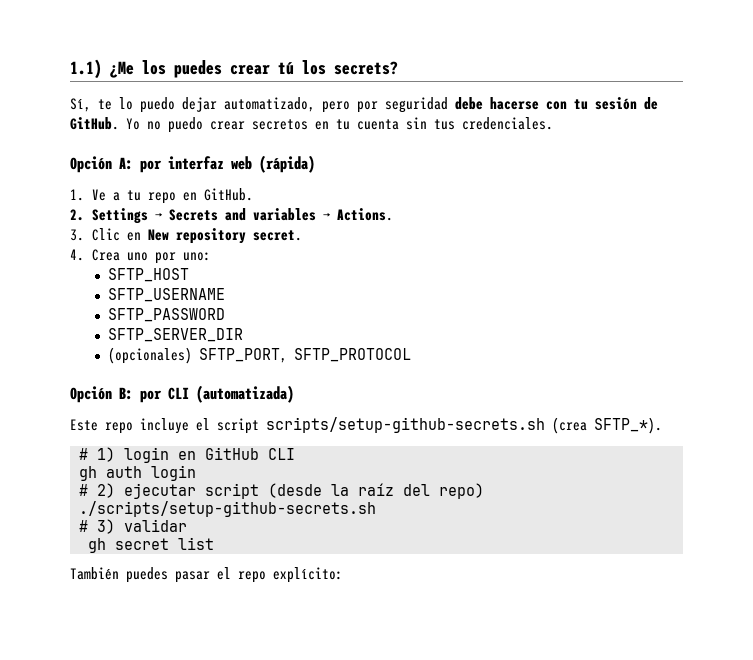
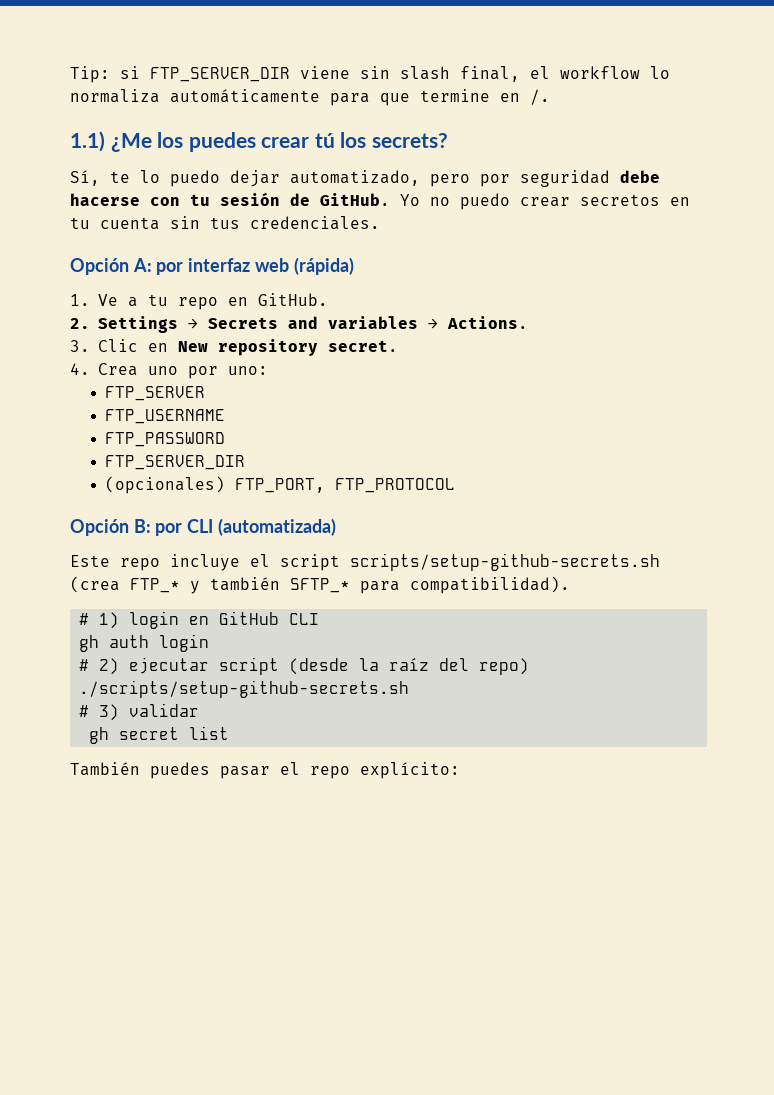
+ Tip: si FTP_SERVER_DIR viene sin slash final, el workflow lo normaliza automáticamente para que termine en /.
- SFTP_HOST
- SFTP_USERNAME
- SFTP_PASSWORD
- SFTP_SERVER_DIR
+ FTP_SERVER
+ FTP_USERNAME
+ FTP_PASSWORD
+ FTP_SERVER_DIR
- (opcionales) SFTP_PORT, SFTP_PROTOCOL
+ (opcionales) FTP_PORT, FTP_PROTOCOL
- Este repo incluye el script scripts/setup-github-secrets.sh (crea SFTP_*).
+ Este repo incluye el script scripts/setup-github-secrets.sh (crea FTP_* y también SFTP_* para compatibilidad).

